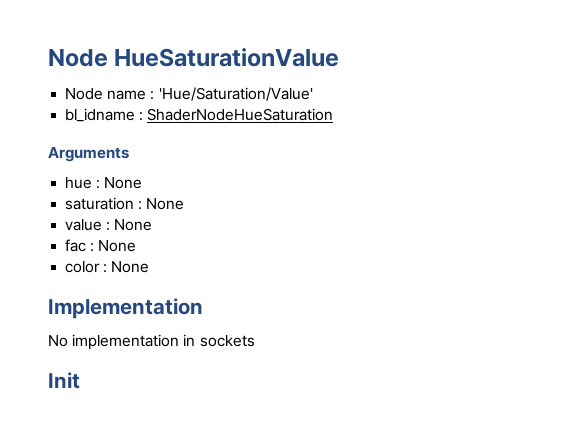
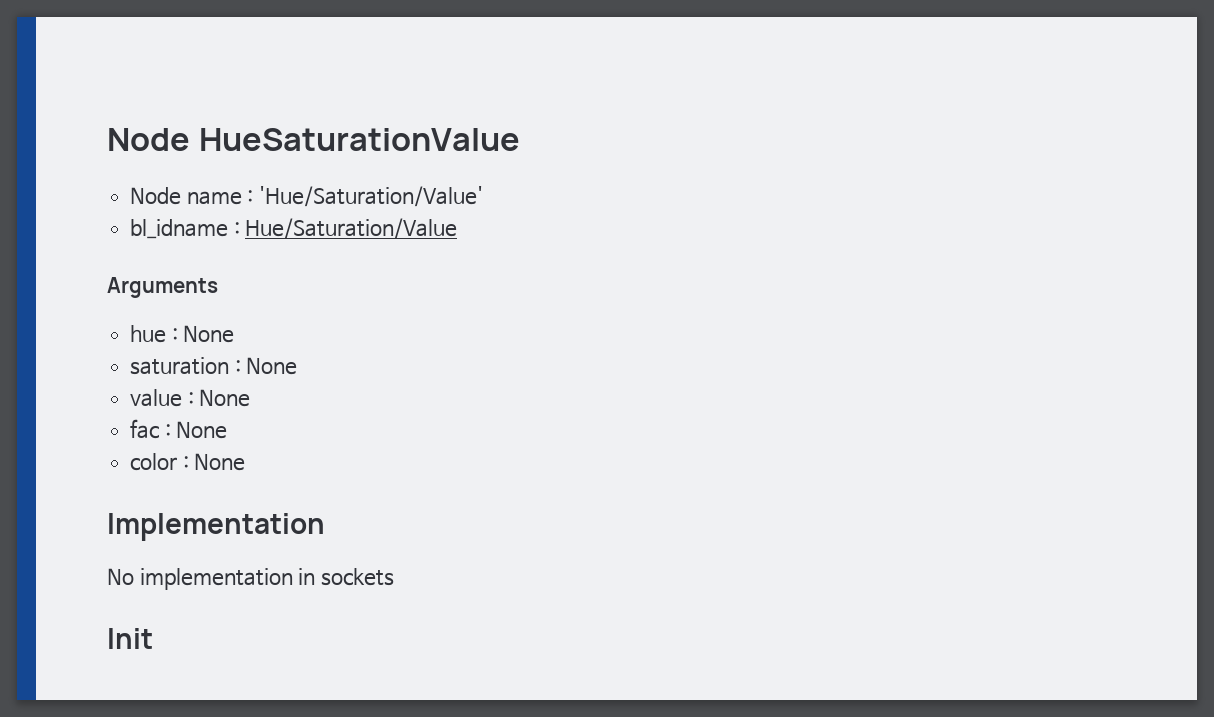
- bl_idname : ShaderNodeHueSaturation
+ bl_idname : Hue/Saturation/Value

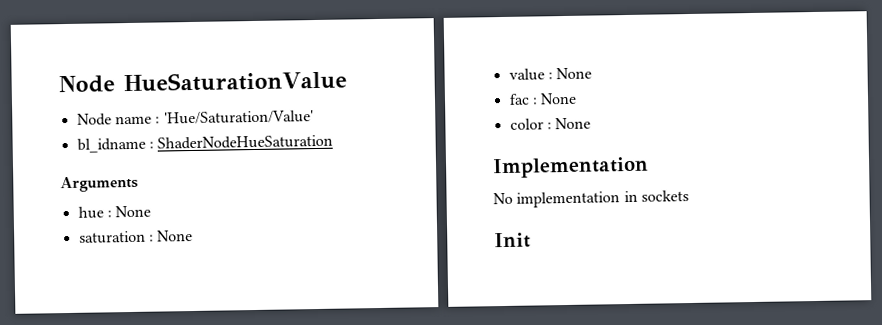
- bl_idname : Hue/Saturation/Value
+ bl_idname : ShaderNodeHueSaturation

